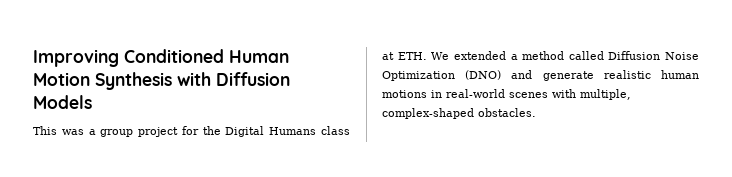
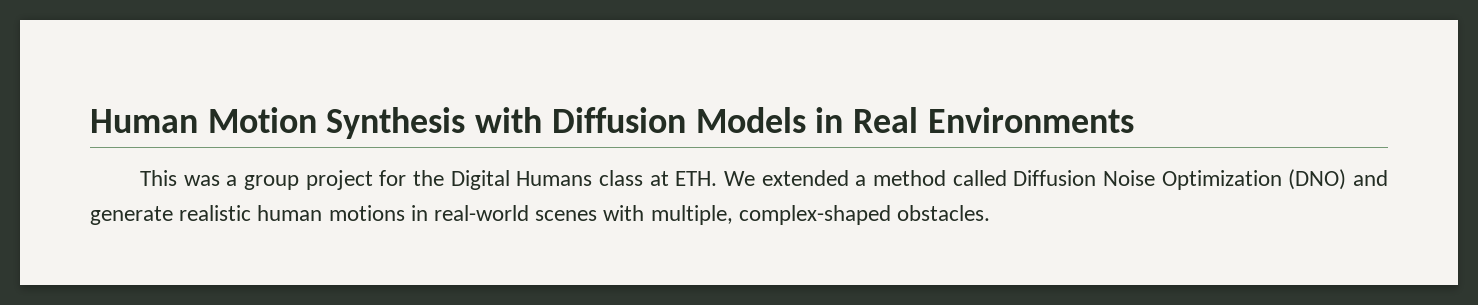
- Improving Conditioned Human Motion Synthesis with Diffusion Models
+ Human Motion Synthesis with Diffusion Models in Real Environments

